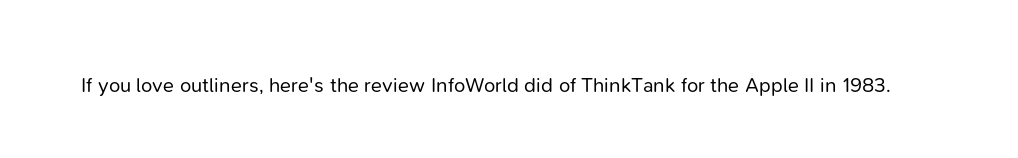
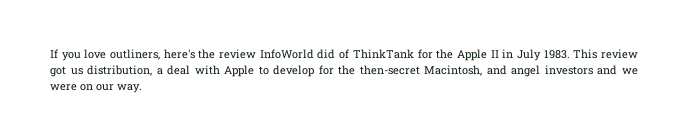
- If you love outliners, here's the review InfoWorld did of ThinkTank for the Apple II in 1983.
+ If you love outliners, here's the review InfoWorld did of ThinkTank for the Apple II in July 1983. This review got us distribution, a deal with Apple to develop for the then-secret Macintosh, and angel investors and we were on our way.

